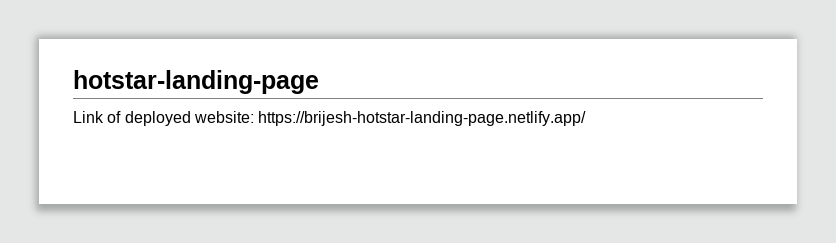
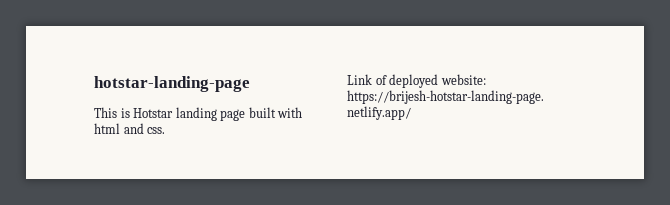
+ This is Hotstar landing page built with html and css.

